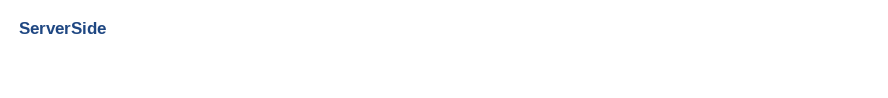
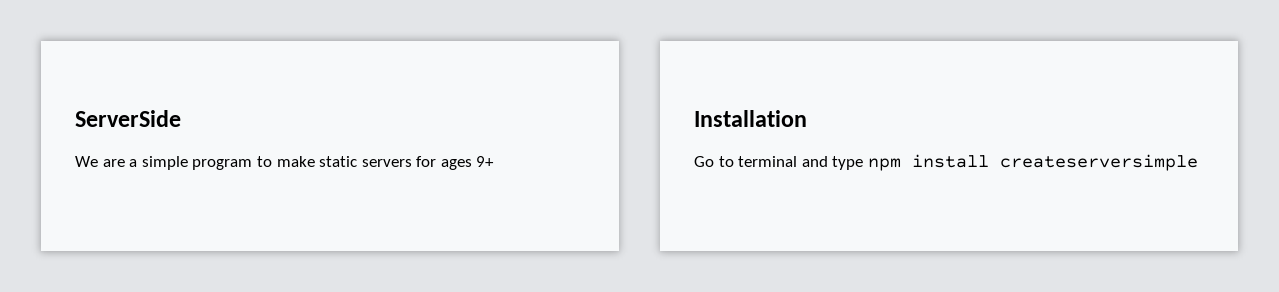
+ We are a simple program to make static servers for ages 9+
+ Installation
+ Go to terminal and type npm install createserversimple

